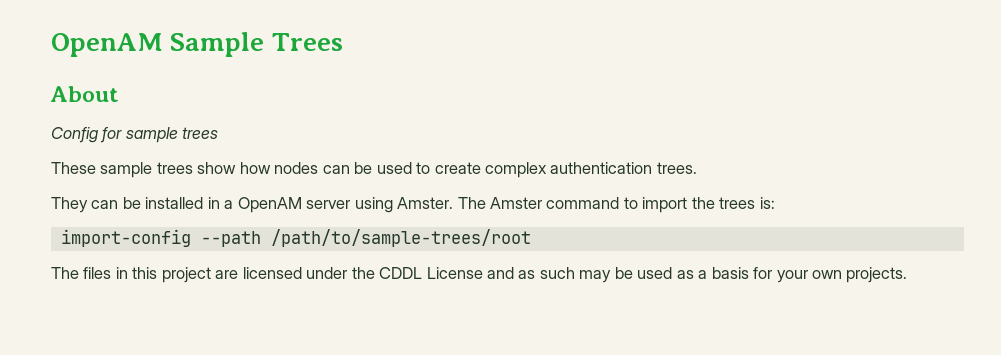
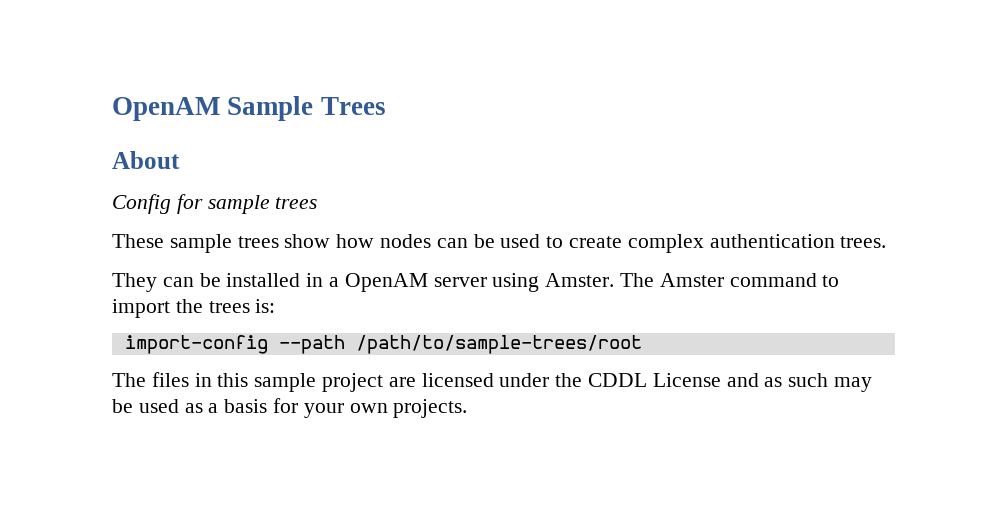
- The files in this project are licensed under the CDDL License and as such may be used as a basis for your own projects.
+ The files in this sample project are licensed under the CDDL License and as such may be used as a basis for your own projects.

